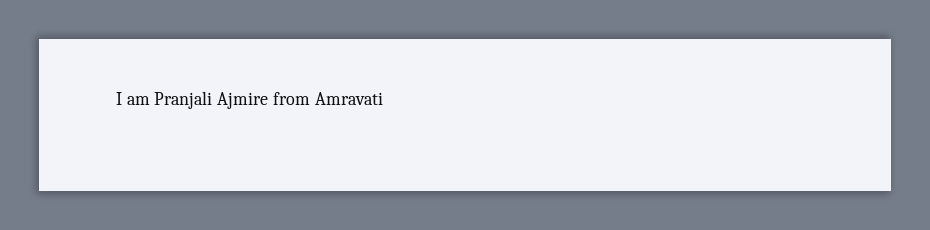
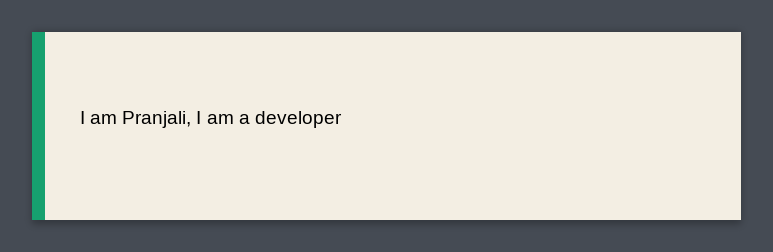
- I am Pranjali Ajmire from Amravati
+ I am Pranjali, I am a developer

